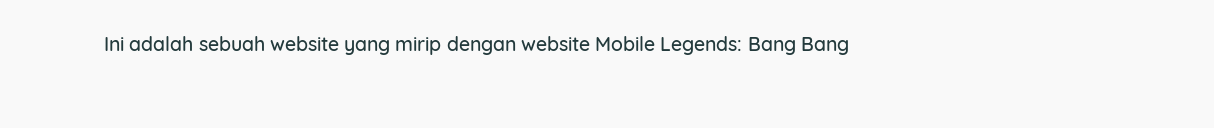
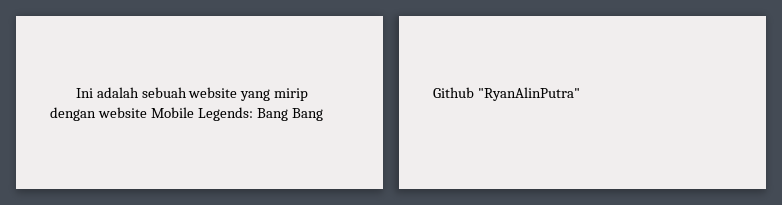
- Ini adalah sebuah website yang mirip dengan website Mobile Legends: Bang Bang
+ Ini adalah sebuah website yang mirip dengan website Mobile Legends: Bang Bang Github "RyanAlinPutra"

